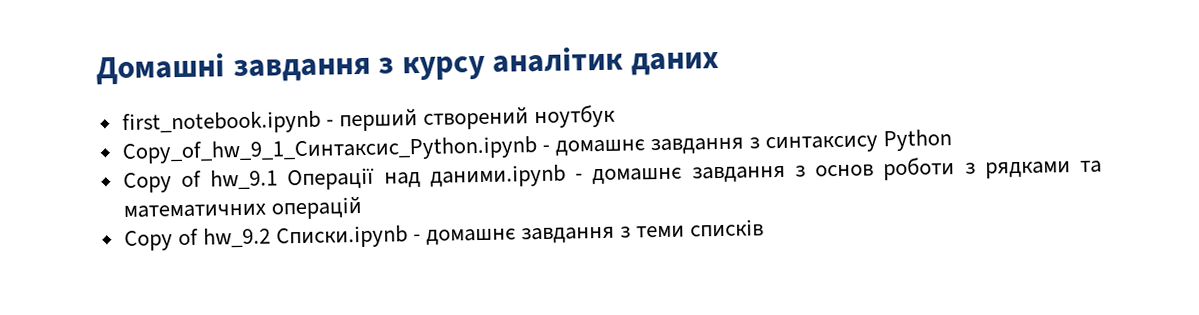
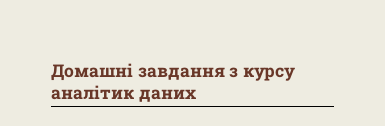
- first_notebook.ipynb - перший створений ноутбук
- Copy_of_hw_9_1_Cинтаксис_Python.ipynb - домашнє завдання з синтаксису Python
- Copy of hw_9.1 Операції над даними.ipynb - домашнє завдання з oснов роботи з рядками та математичних операцій
- Copy of hw_9.2 Списки.ipynb - домашнє завдання з теми списків

